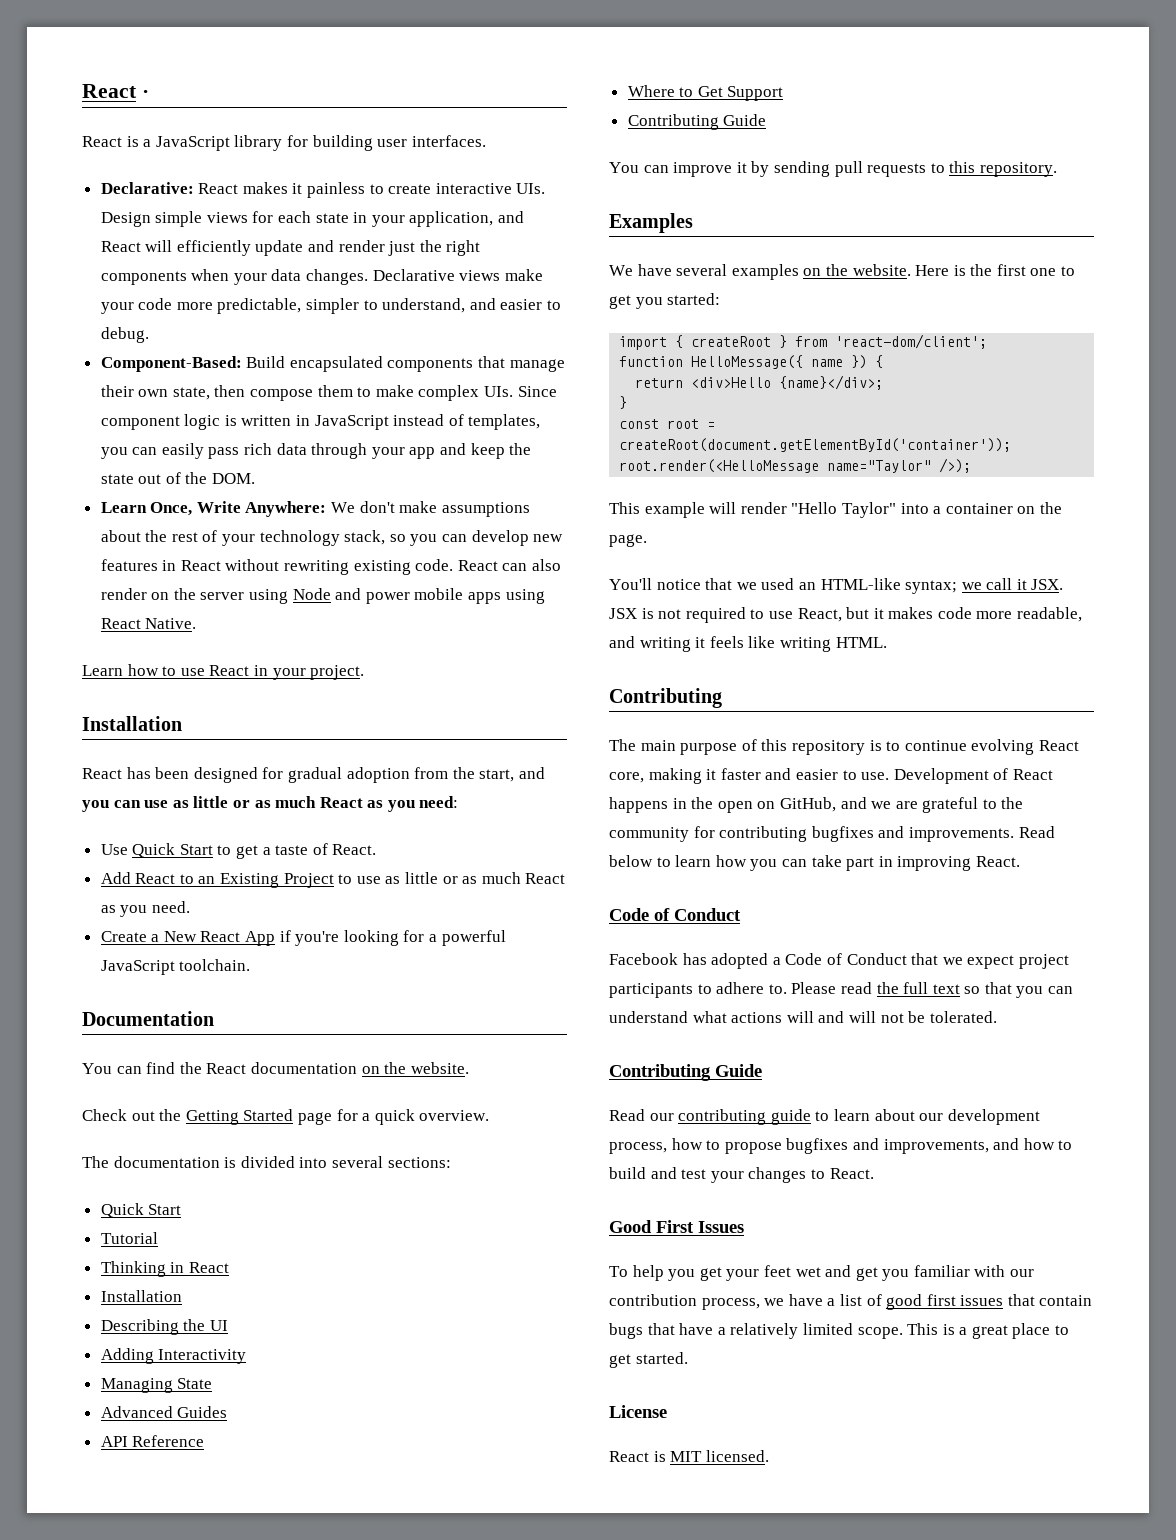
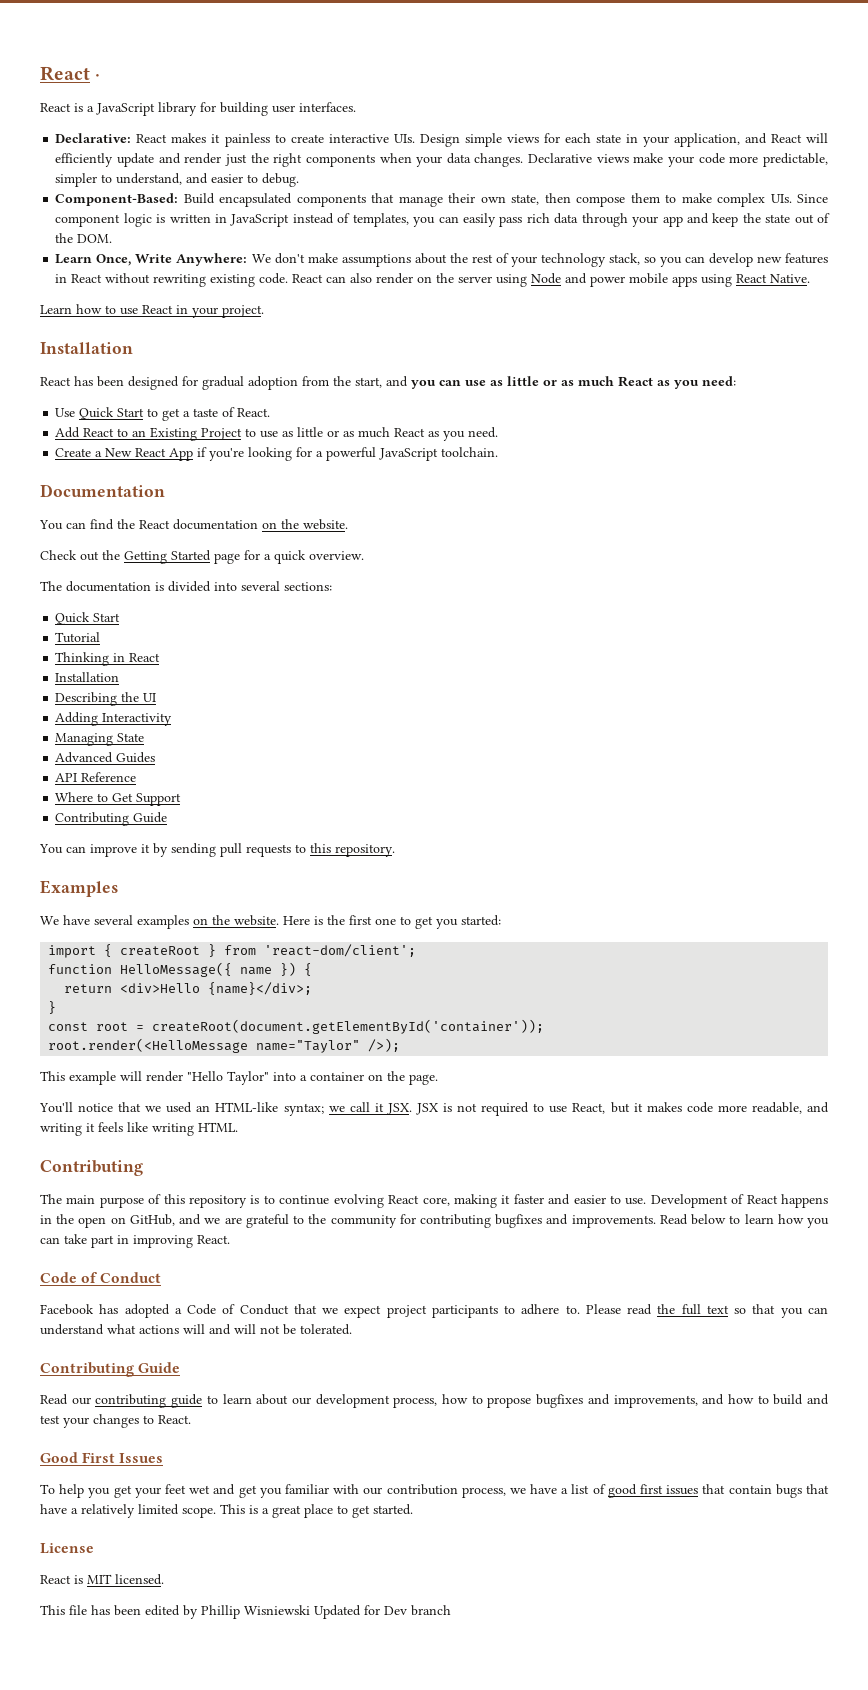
+ This file has been edited by Phillip Wisniewski Updated for Dev branch

